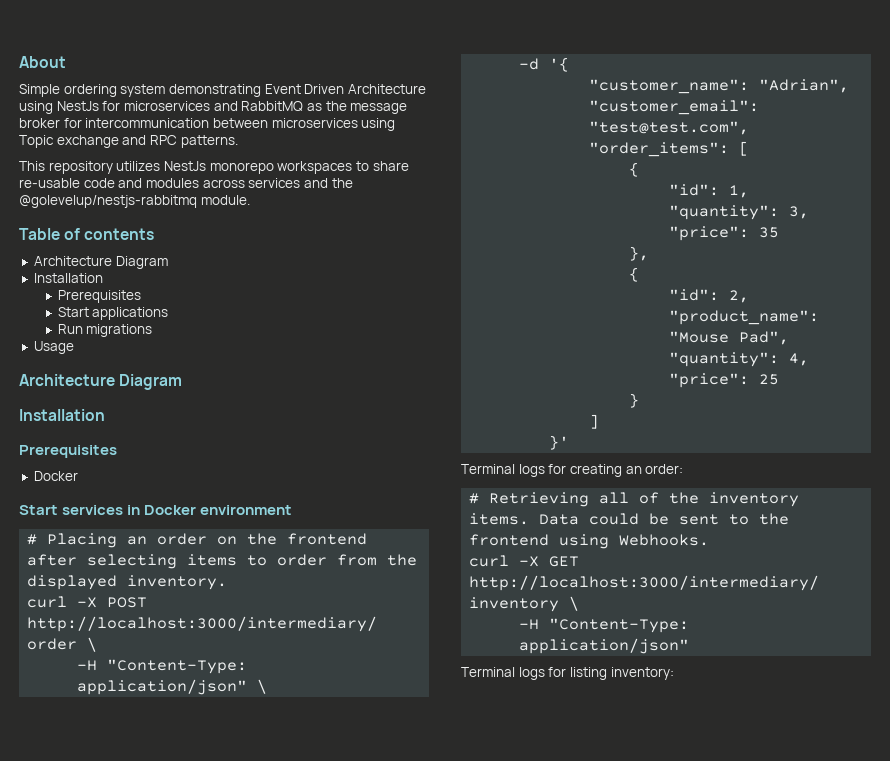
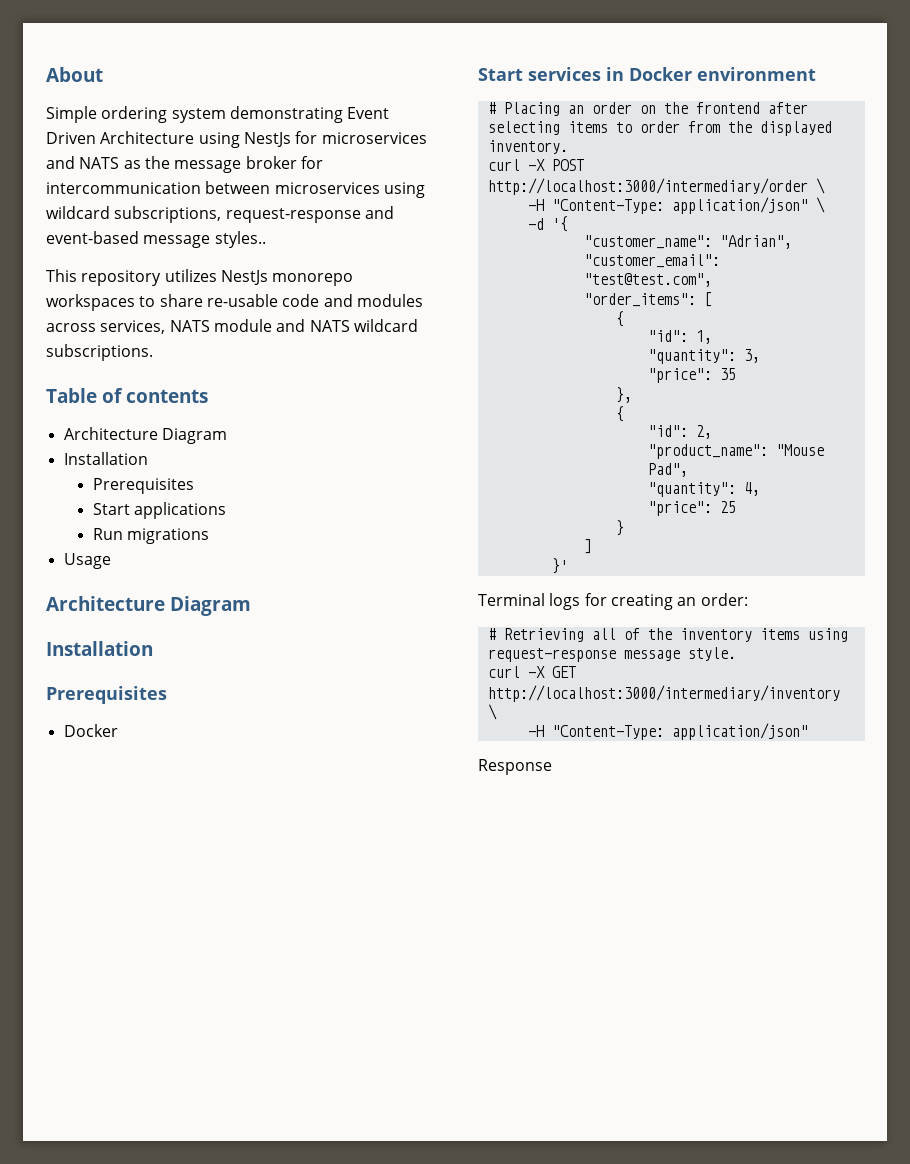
- Simple ordering system demonstrating Event Driven Architecture using NestJs for microservices and RabbitMQ as the message broker for intercommunication between microservices using Topic exchange and RPC patterns.
+ Simple ordering system demonstrating Event Driven Architecture using NestJs for microservices and NATS as the message broker for intercommunication between microservices using wildcard subscriptions, request-response and event-based message styles..
- This repository utilizes NestJs monorepo workspaces to share re-usable code and modules across services and the @golevelup/nestjs-rabbitmq module.
+ This repository utilizes NestJs monorepo workspaces to share re-usable code and modules across services, NATS module and NATS wildcard subscriptions.
- # Retrieving all of the inventory items. Data could be sent to the frontend using Webhooks.
+ # Retrieving all of the inventory items using request-response message style.
- Terminal logs for listing inventory:
+ Response

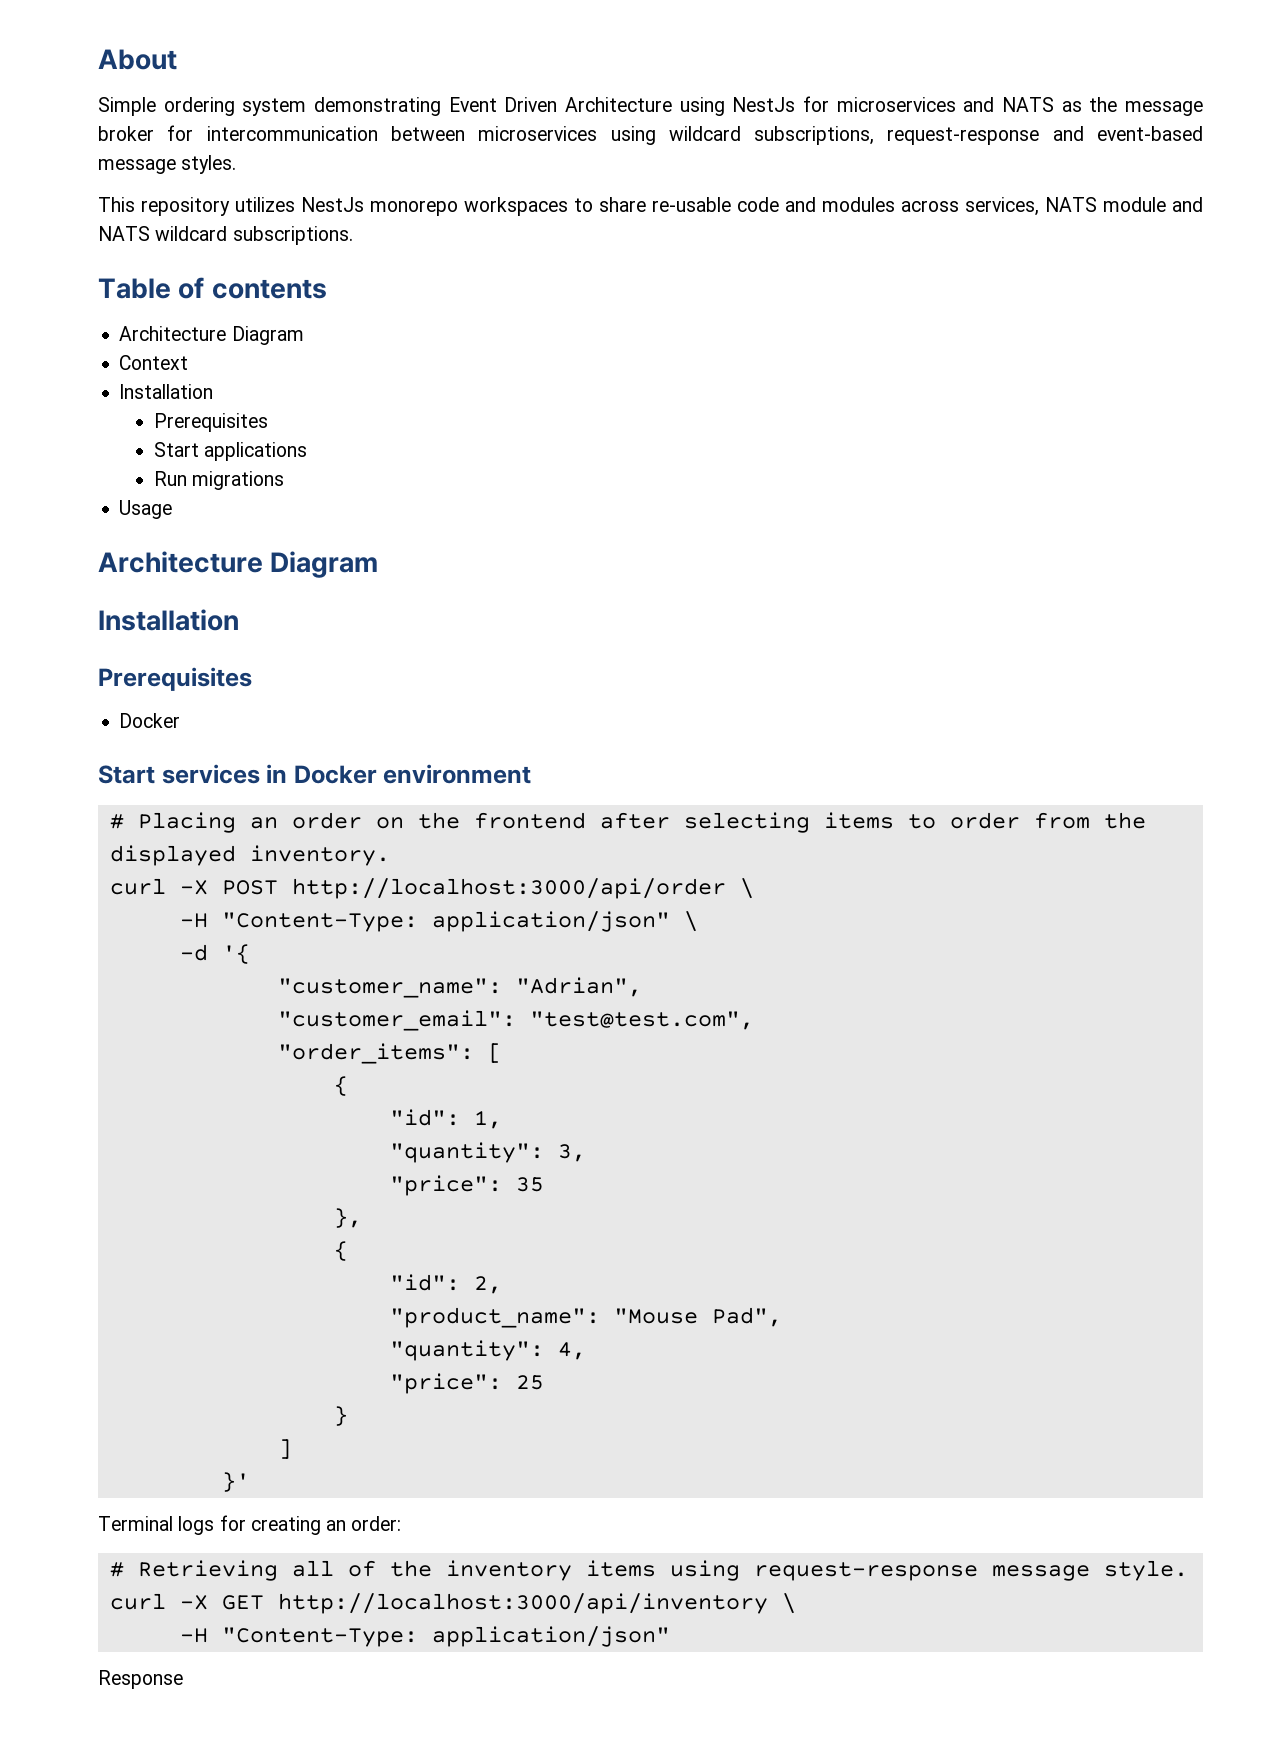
- Simple ordering system demonstrating Event Driven Architecture using NestJs for microservices and NATS as the message broker for intercommunication between microservices using wildcard subscriptions, request-response and event-based message styles..
+ Simple ordering system demonstrating Event Driven Architecture using NestJs for microservices and NATS as the message broker for intercommunication between microservices using wildcard subscriptions, request-response and event-based message styles.
+ Context
- curl -X POST http://localhost:3000/intermediary/order \
+ curl -X POST http://localhost:3000/api/order \
- curl -X GET http://localhost:3000/intermediary/inventory \
+ curl -X GET http://localhost:3000/api/inventory \

